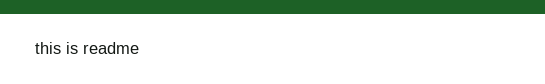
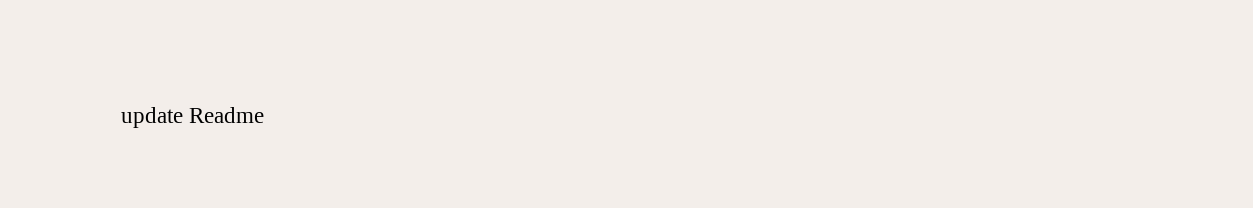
- this is readme
+ update Readme

